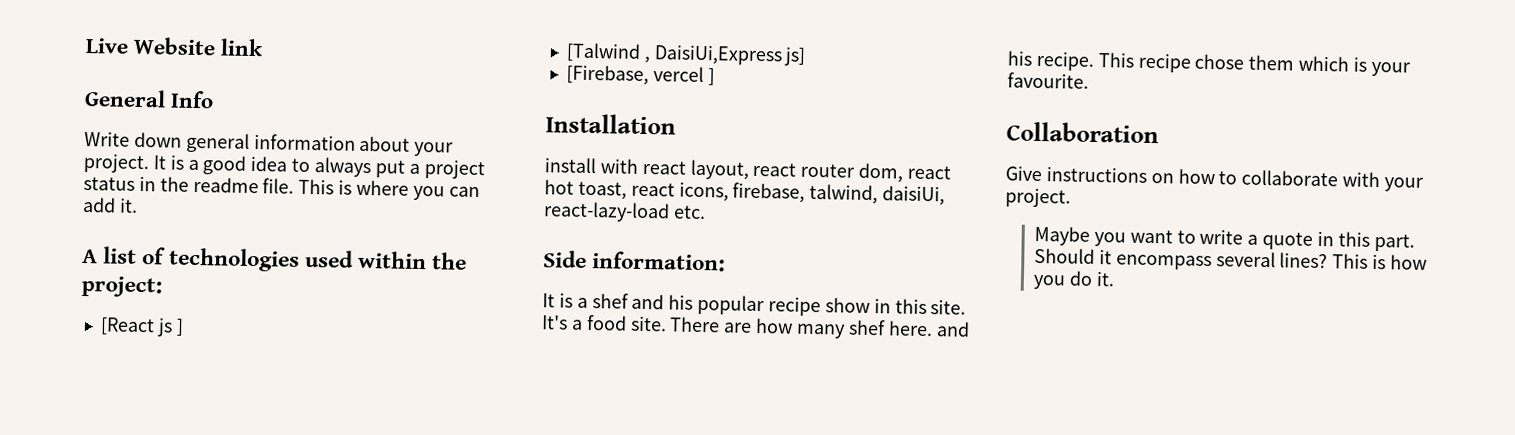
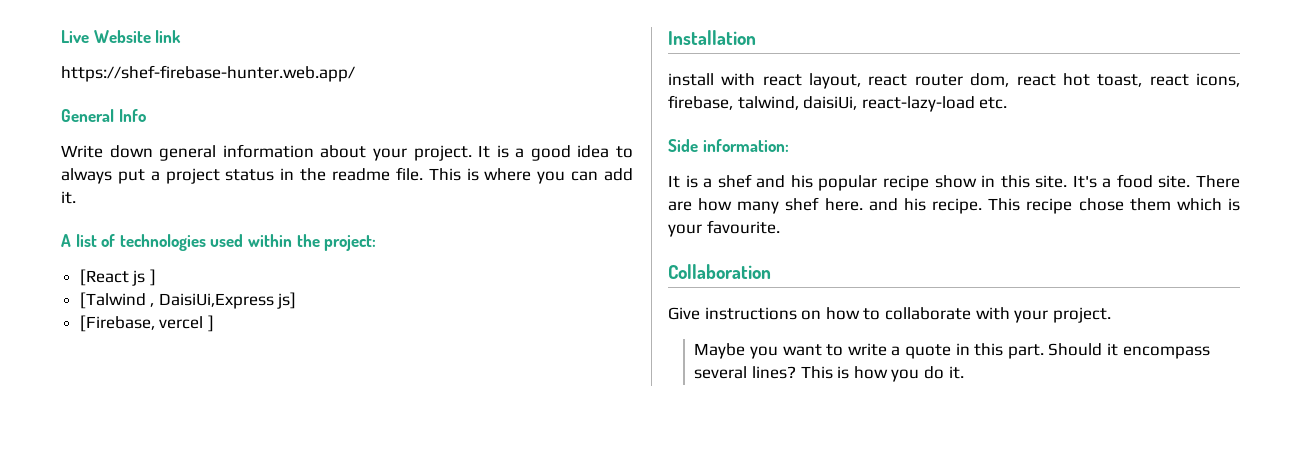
+ https://shef-firebase-hunter.web.app/

